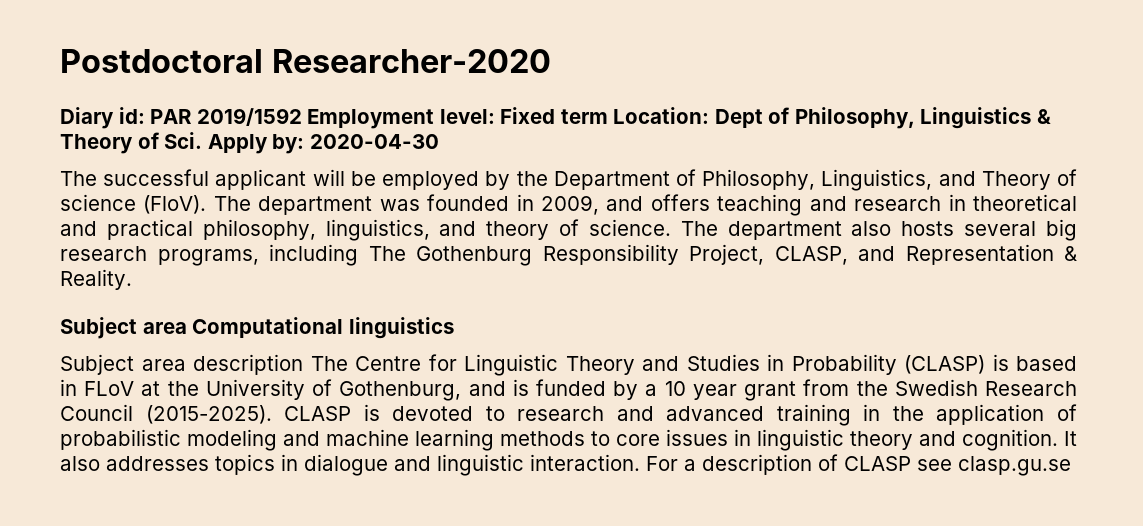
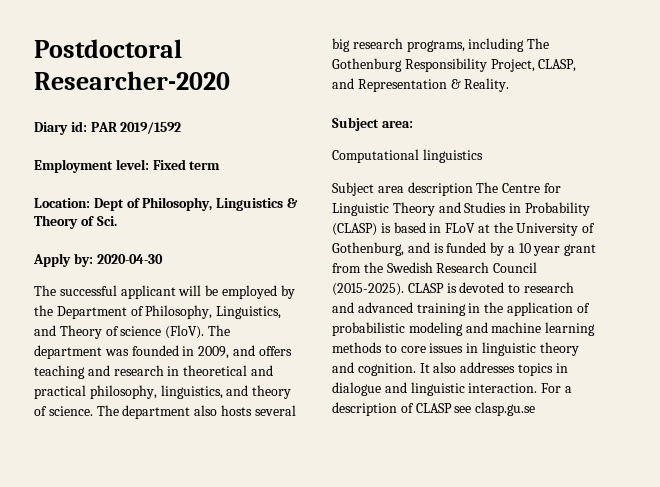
- Diary id: PAR 2019/1592 Employment level: Fixed term Location: Dept of Philosophy, Linguistics & Theory of Sci. Apply by: 2020-04-30
+ Diary id: PAR 2019/1592
+ Employment level: Fixed term
+ Location: Dept of Philosophy, Linguistics & Theory of Sci.
+ Apply by: 2020-04-30
- Subject area Computational linguistics
+ Subject area:
+ Computational linguistics

